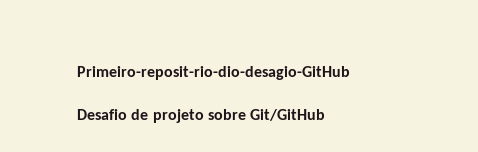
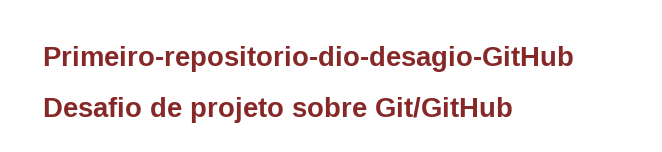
- Primeiro-reposit-rio-dio-desagio-GitHub
+ Primeiro-repositorio-dio-desagio-GitHub

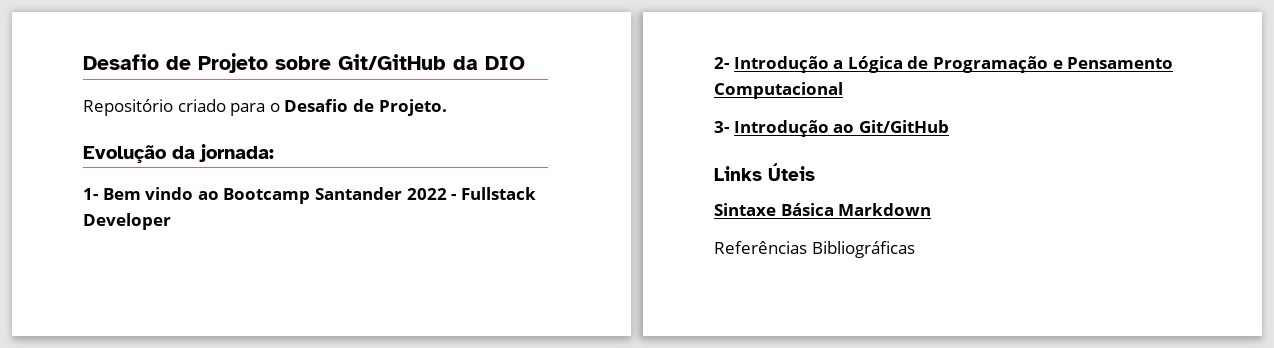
- Primeiro-repositorio-dio-desagio-GitHub
- Desafio de projeto sobre Git/GitHub
+ Desafio de Projeto sobre Git/GitHub da DIO
+ Repositório criado para o Desafio de Projeto.
+ Evolução da jornada:
+ 1- Bem vindo ao Bootcamp Santander 2022 - Fullstack Developer
+ 2- Introdução a Lógica de Programação e Pensamento Computacional
+ 3- Introdução ao Git/GitHub
+ Links Úteis
+ Sintaxe Básica Markdown
+ Referências Bibliográficas

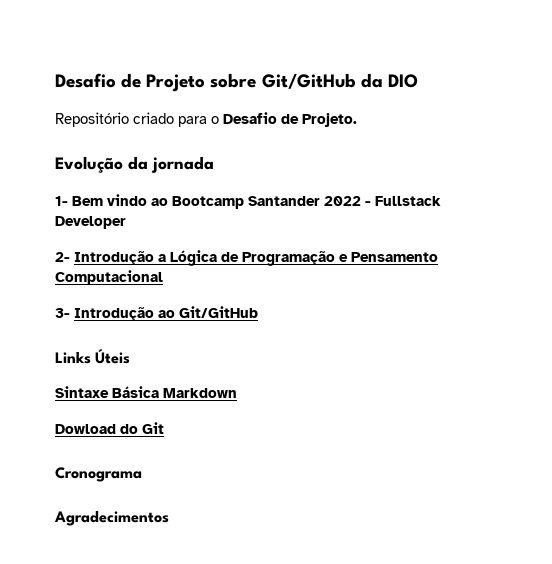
- Evolução da jornada:
+ Evolução da jornada
- Referências Bibliográficas
+ Dowload do Git
+ Cronograma
+ Agradecimentos

